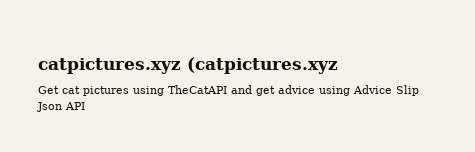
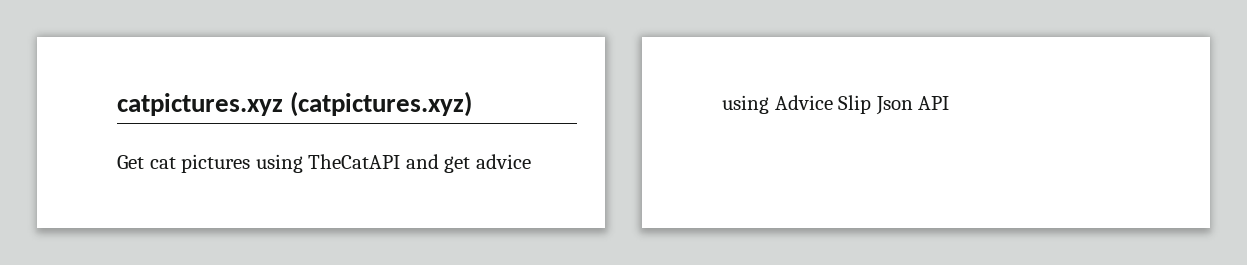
- catpictures.xyz (catpictures.xyz
+ catpictures.xyz (catpictures.xyz)

